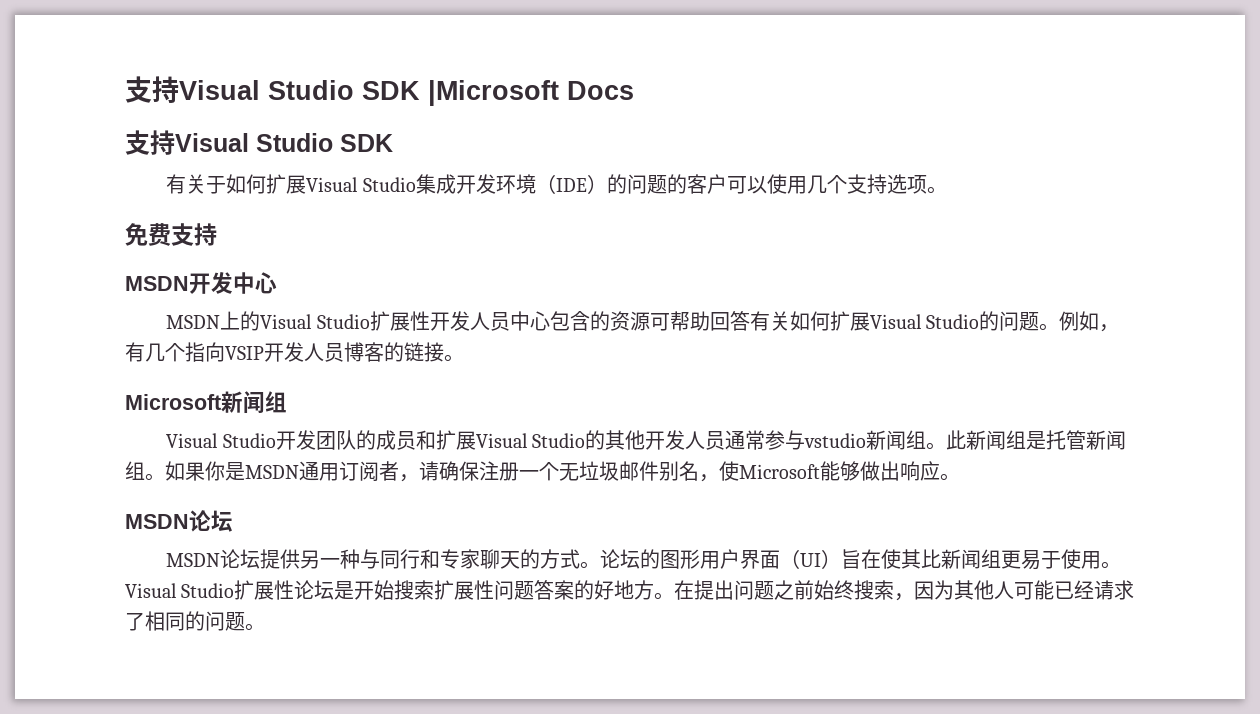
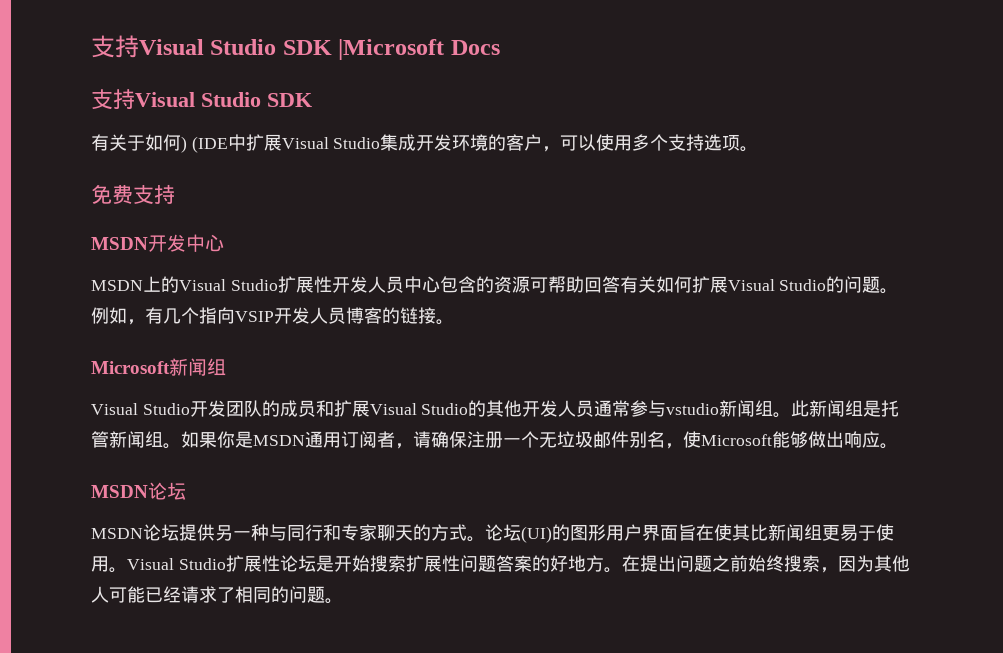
- 有关于如何扩展Visual Studio集成开发环境（IDE）的问题的客户可以使用几个支持选项。
+ 有关于如何) (IDE中扩展Visual Studio集成开发环境的客户，可以使用多个支持选项。
- 论坛的图形用户界面（UI）旨在使其比新闻组更易于使用。
+ 论坛(UI)的图形用户界面旨在使其比新闻组更易于使用。

